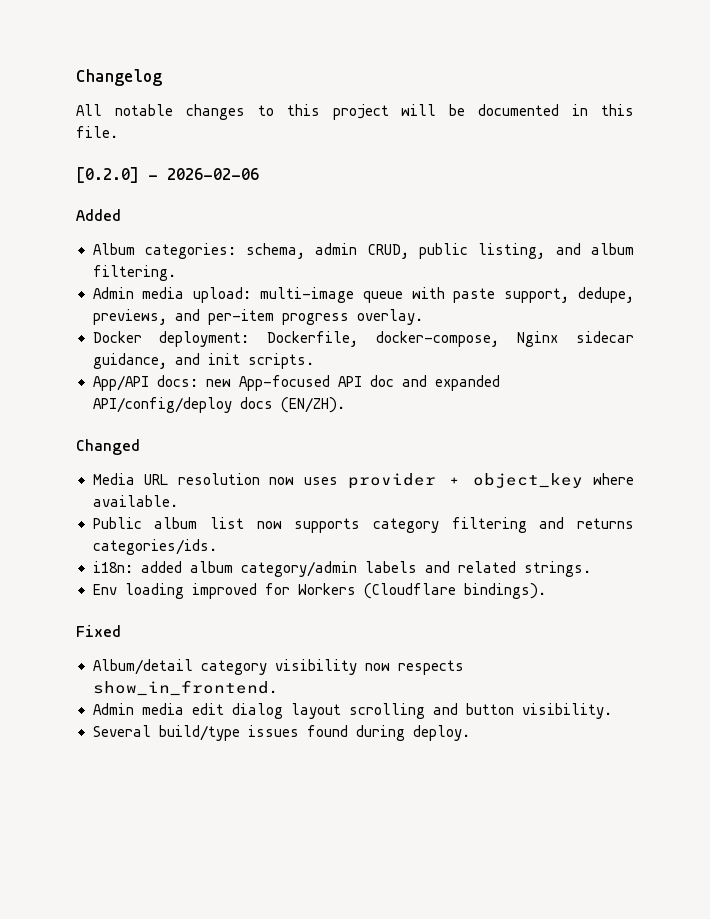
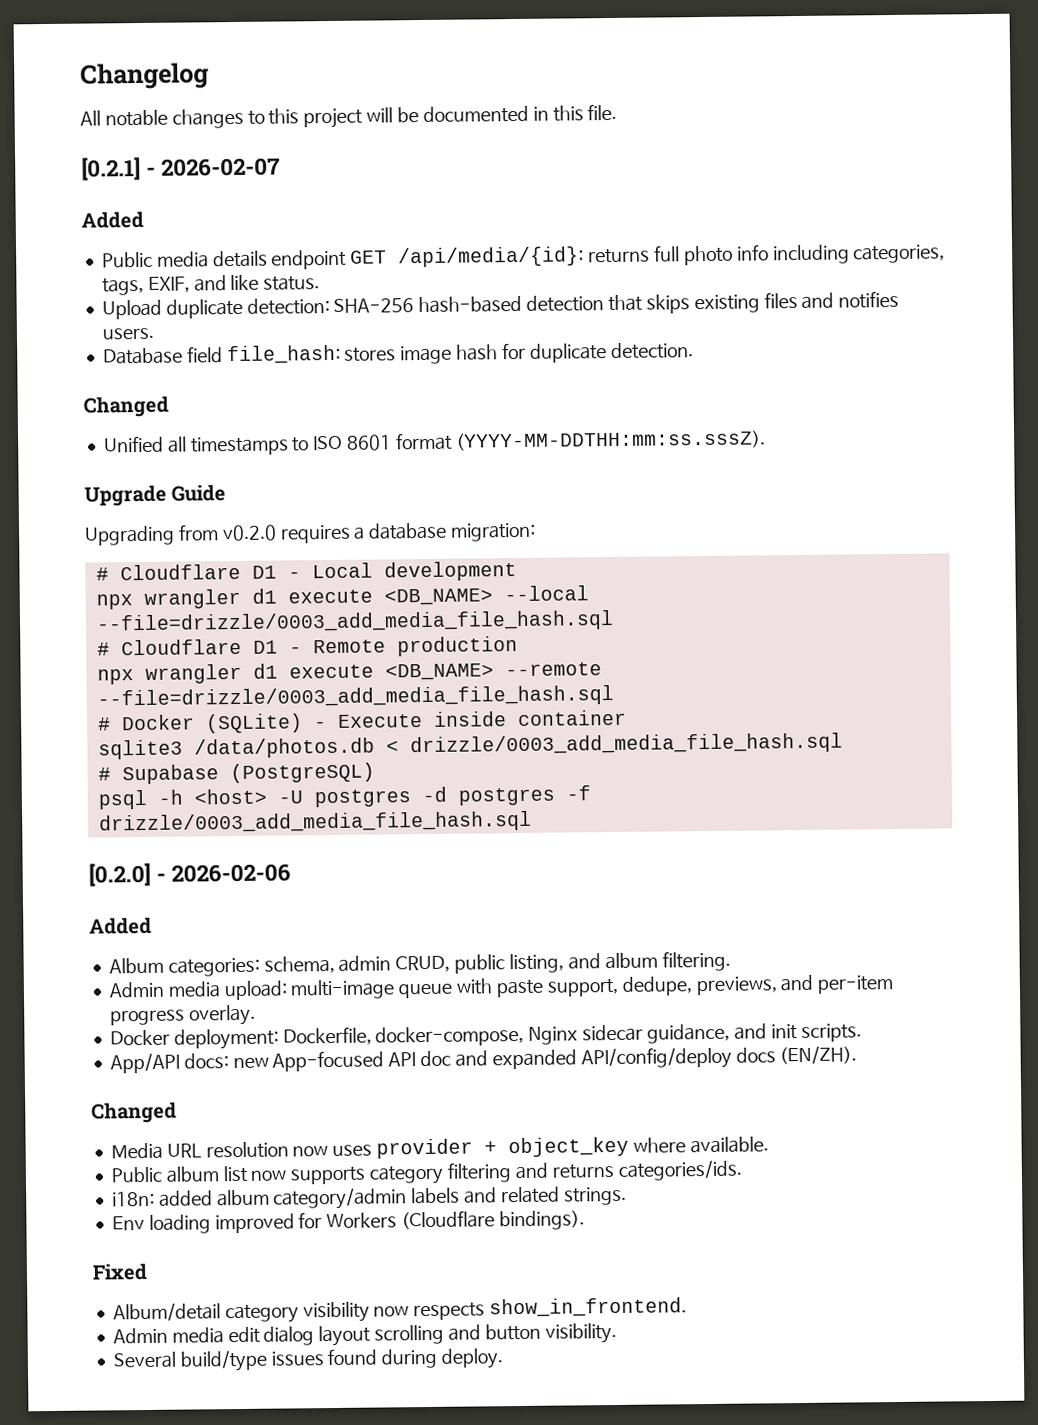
+ [0.2.1] - 2026-02-07
+ Added
+ Public media details endpoint GET /api/media/{id}: returns full photo info including categories, tags, EXIF, and like status.
+ Upload duplicate detection: SHA-256 hash-based detection that skips existing files and notifies users.
+ Database field file_hash: stores image hash for duplicate detection.
+ Changed
+ Unified all timestamps to ISO 8601 format (YYYY-MM-DDTHH:mm:ss.sssZ).
+ Upgrade Guide
+ Upgrading from v0.2.0 requires a database migration:
+ # Cloudflare D1 - Local development
+ npx wrangler d1 execute <DB_NAME> --local --file=drizzle/0003_add_media_file_hash.sql
+ # Cloudflare D1 - Remote production
+ npx wrangler d1 execute <DB_NAME> --remote --file=drizzle/0003_add_media_file_hash.sql
+ # Docker (SQLite) - Execute inside container
+ sqlite3 /data/photos.db < drizzle/0003_add_media_file_hash.sql
+ # Supabase (PostgreSQL)
+ psql -h <host> -U postgres -d postgres -f drizzle/0003_add_media_file_hash.sql

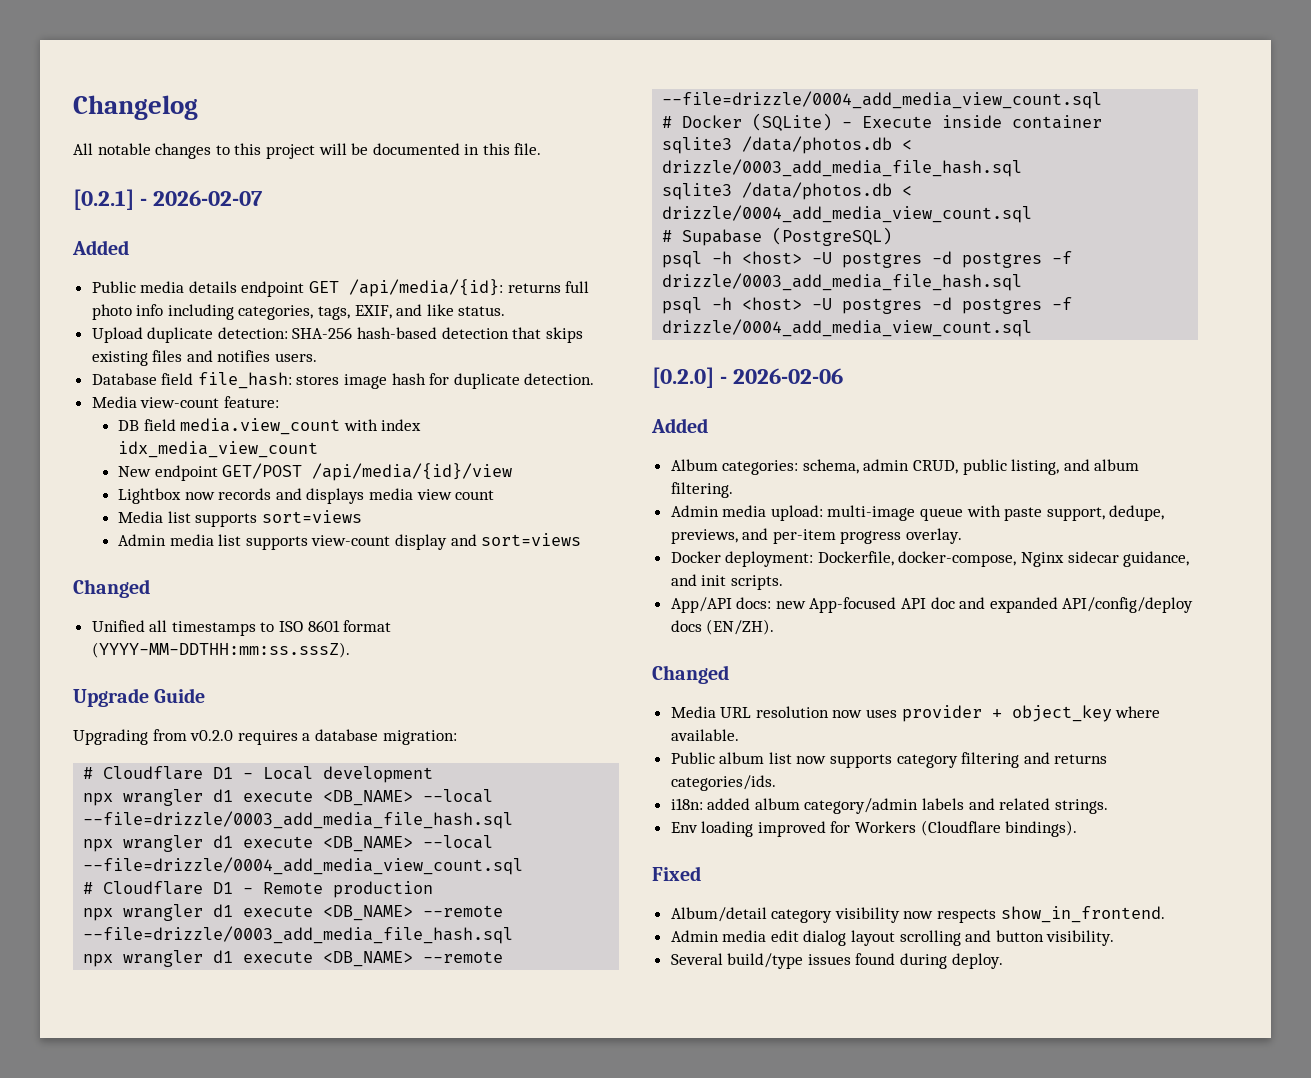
+ Media view-count feature:
+ DB field media.view_count with index idx_media_view_count
+ New endpoint GET/POST /api/media/{id}/view
+ Lightbox now records and displays media view count
+ Media list supports sort=views
+ Admin media list supports view-count display and sort=views
+ npx wrangler d1 execute <DB_NAME> --local --file=drizzle/0004_add_media_view_count.sql
+ npx wrangler d1 execute <DB_NAME> --remote --file=drizzle/0004_add_media_view_count.sql
+ sqlite3 /data/photos.db < drizzle/0004_add_media_view_count.sql
+ psql -h <host> -U postgres -d postgres -f drizzle/0004_add_media_view_count.sql

